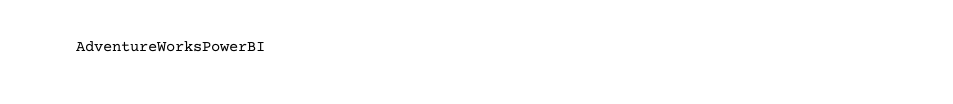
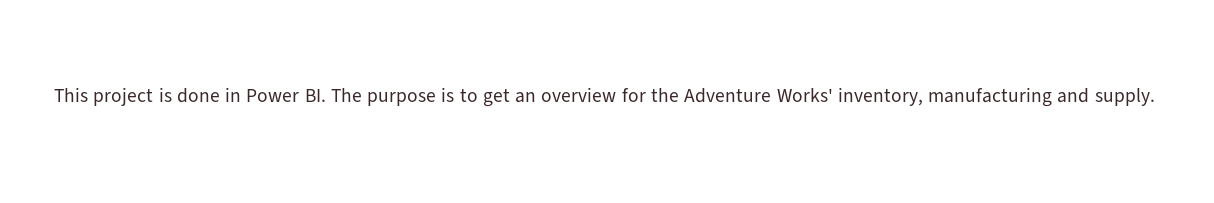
- AdventureWorksPowerBI
+ This project is done in Power BI. The purpose is to get an overview for the Adventure Works' inventory, manufacturing and supply.

